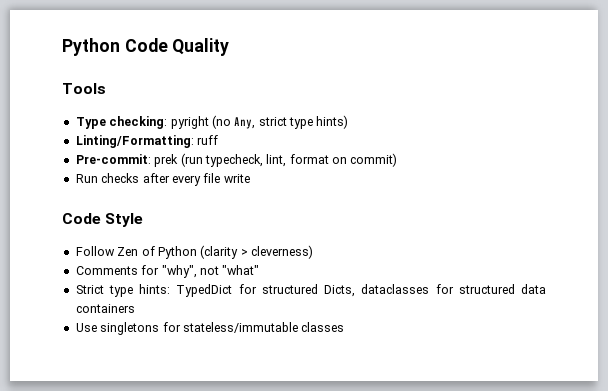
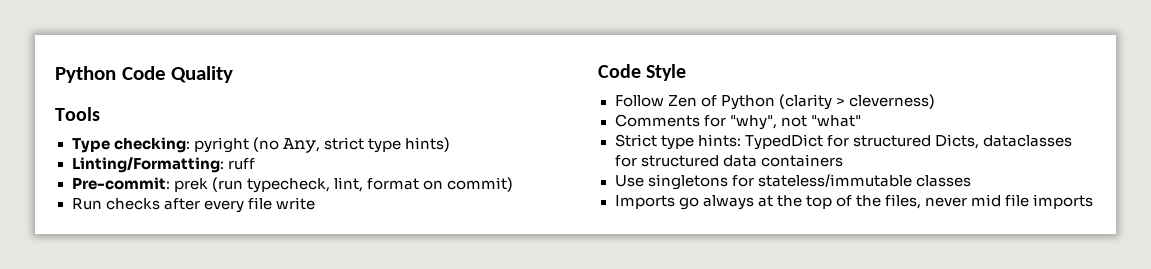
+ Imports go always at the top of the files, never mid file imports

